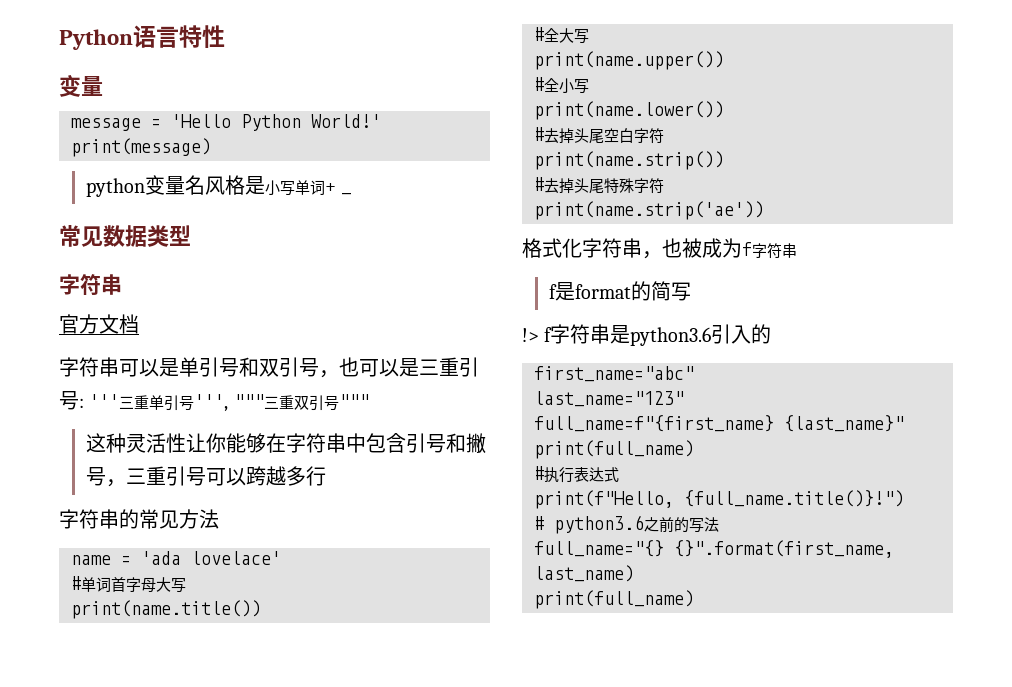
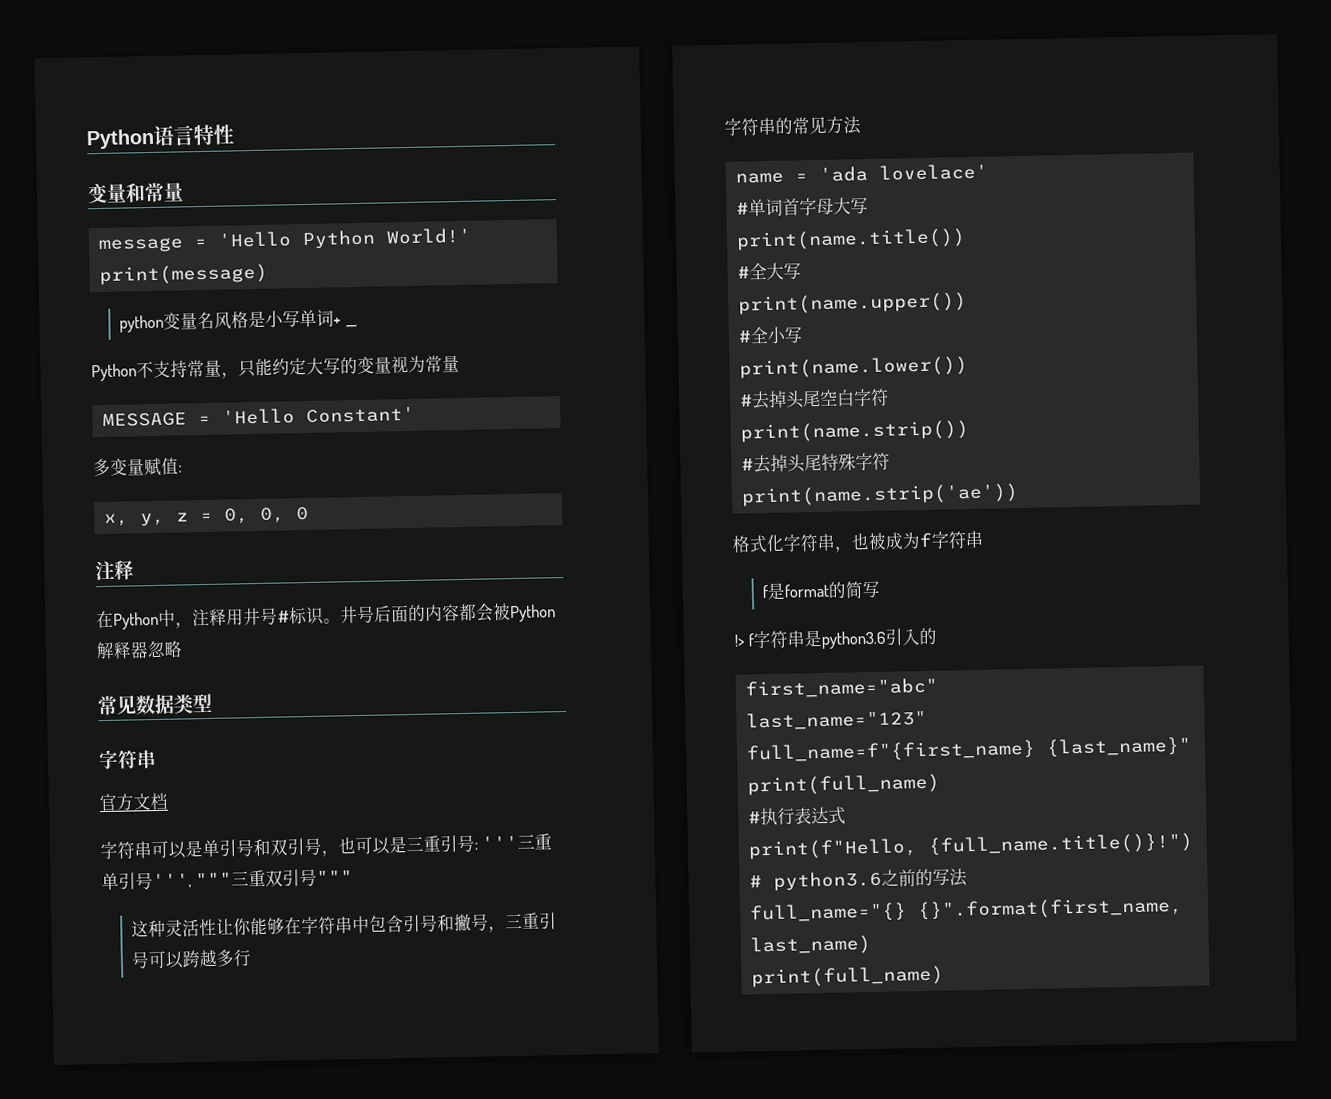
  Python语言特性
- 变量
+ 变量和常量
+ Python不支持常量，只能约定大写的变量视为常量
+ MESSAGE = 'Hello Constant'
+ 多变量赋值:
+ x, y, z = 0, 0, 0
+ 注释
+ 在Python中，注释用井号#标识。井号后面的内容都会被Python解释器忽略

